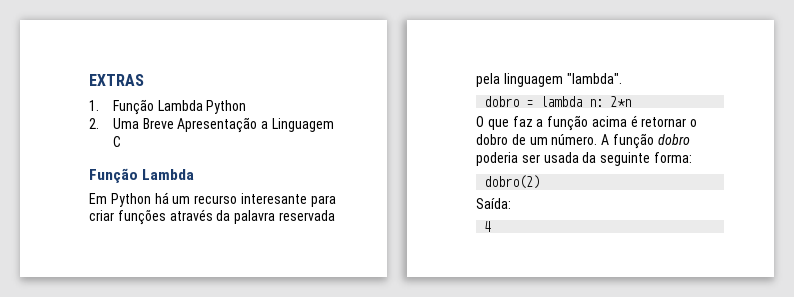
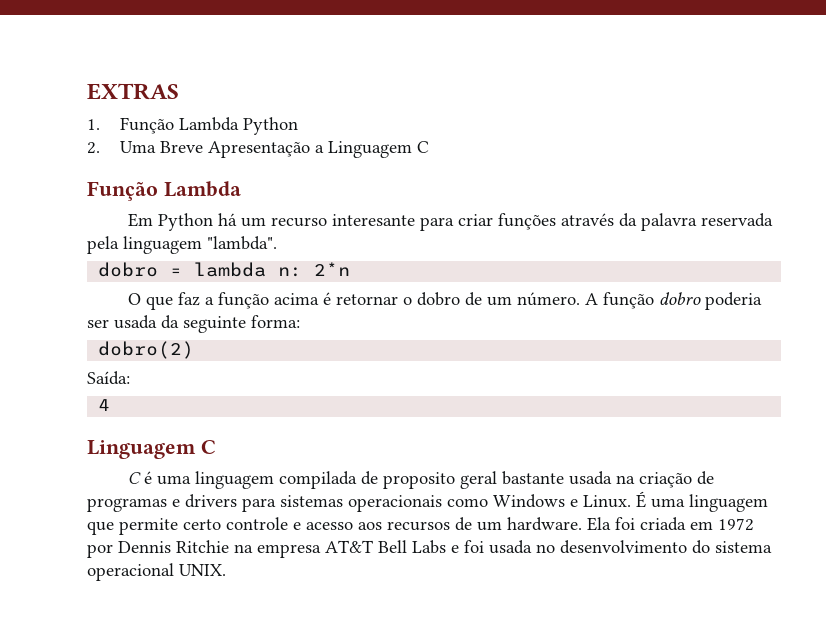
  4
+ Linguagem C
+ C é uma linguagem compilada de proposito geral bastante usada na criação de programas e drivers para sistemas operacionais como Windows e Linux. É uma linguagem que permite certo controle e acesso aos recursos de um hardware. Ela foi criada em 1972 por Dennis Ritchie na empresa AT&T Bell Labs e foi usada no desenvolvimento do sistema operacional UNIX.

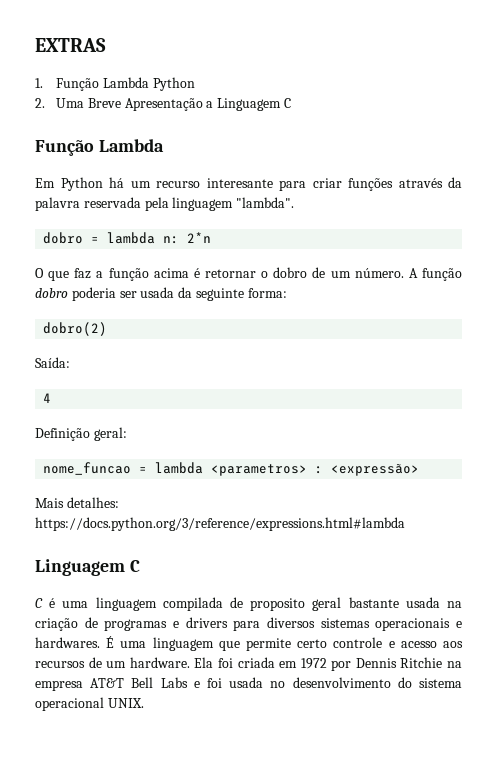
+ Definição geral:
+ nome_funcao = lambda <parametros> : <expressão>
+ Mais detalhes: https://docs.python.org/3/reference/expressions.html#lambda
- C é uma linguagem compilada de proposito geral bastante usada na criação de programas e drivers para sistemas operacionais como Windows e Linux.
+ C é uma linguagem compilada de proposito geral bastante usada na criação de programas e drivers para diversos sistemas operacionais e hardwares.

